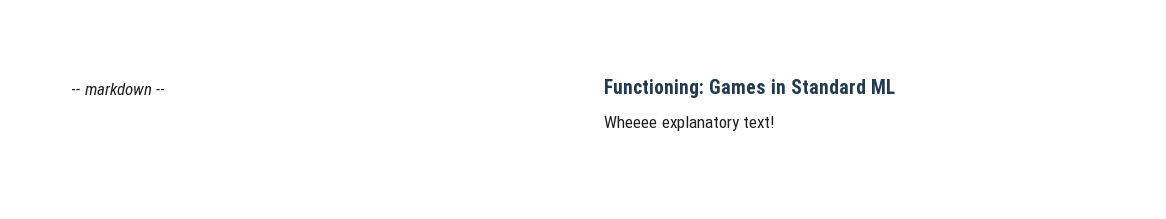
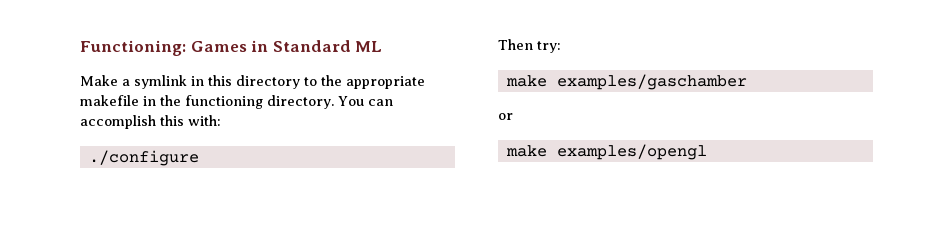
- -- markdown --
- Wheeee explanatory text!
+ Make a symlink in this directory to the appropriate makefile in the functioning directory. You can accomplish this with:
+ ./configure
+ Then try:
+ make examples/gaschamber
+ or
+ make examples/opengl

